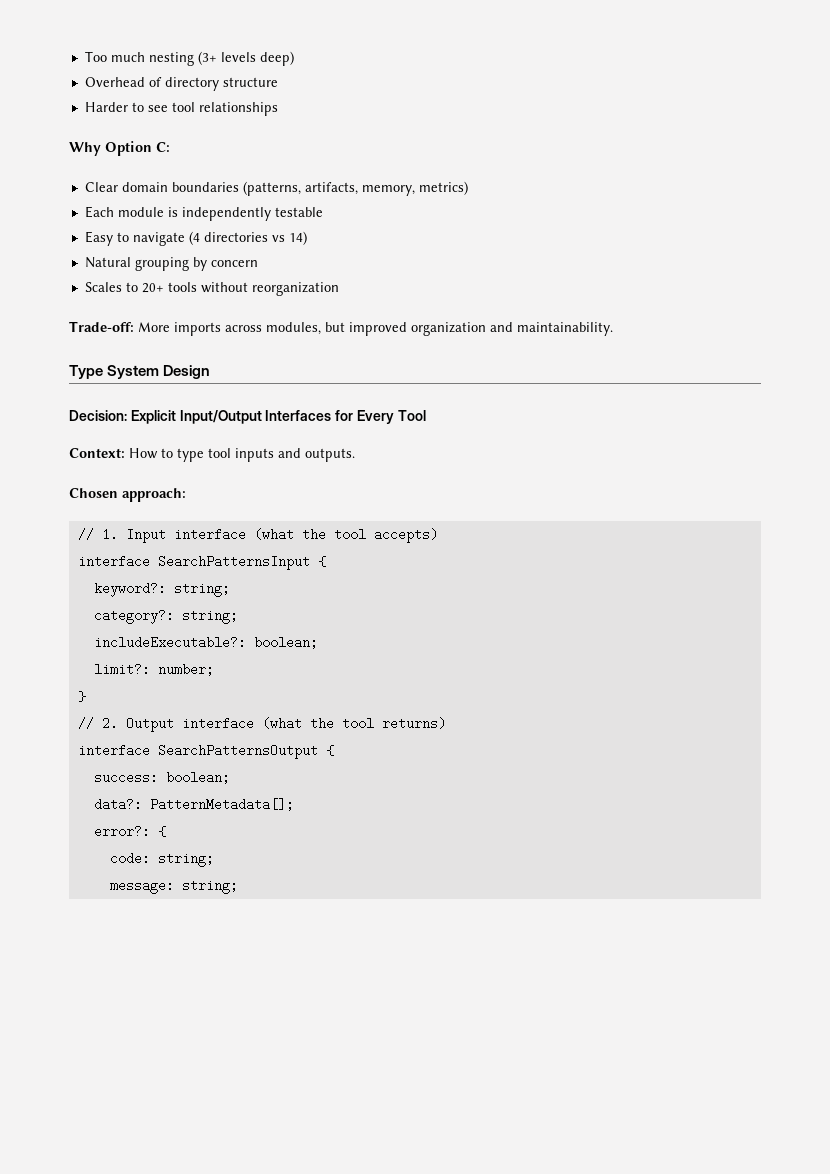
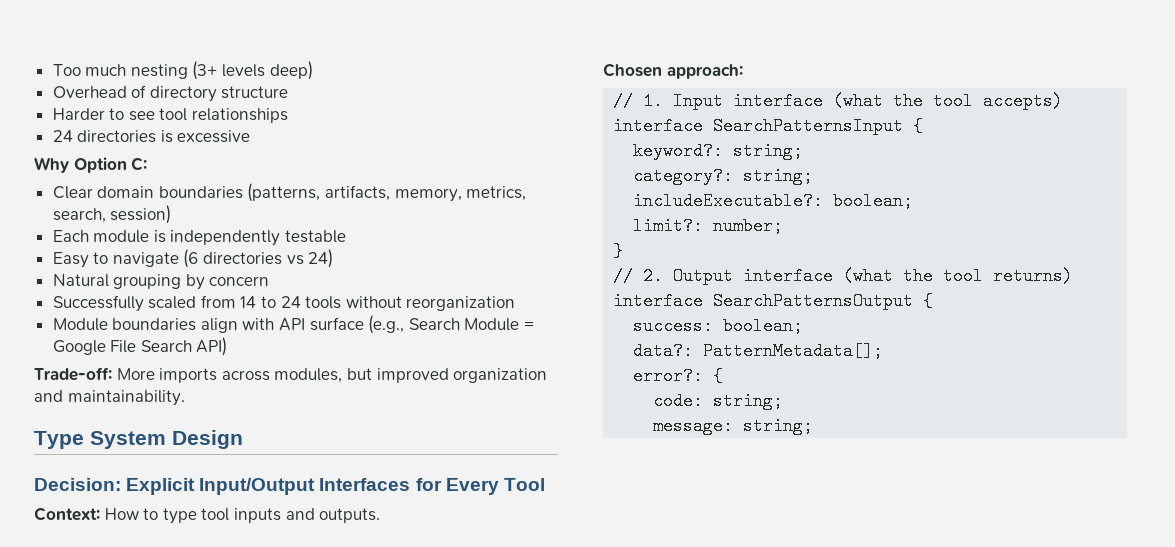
+ 24 directories is excessive
- Clear domain boundaries (patterns, artifacts, memory, metrics)
+ Clear domain boundaries (patterns, artifacts, memory, metrics, search, session)
- Easy to navigate (4 directories vs 14)
+ Easy to navigate (6 directories vs 24)
- Scales to 20+ tools without reorganization
+ Successfully scaled from 14 to 24 tools without reorganization
+ Module boundaries align with API surface (e.g., Search Module = Google File Search API)

